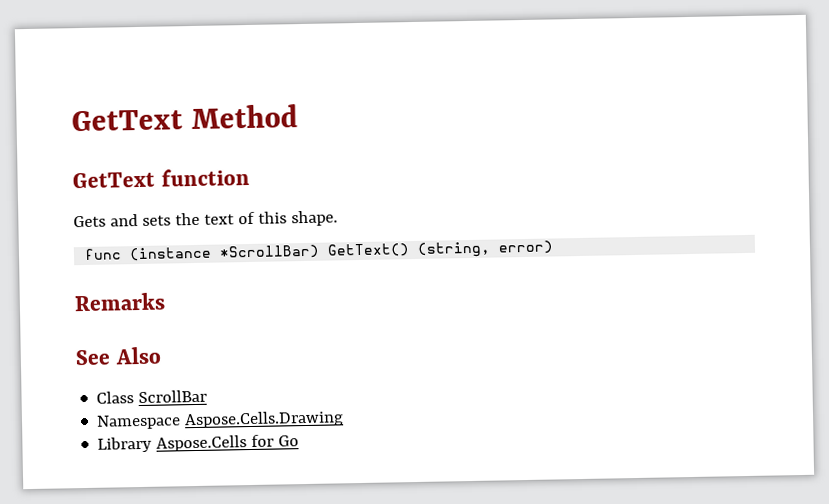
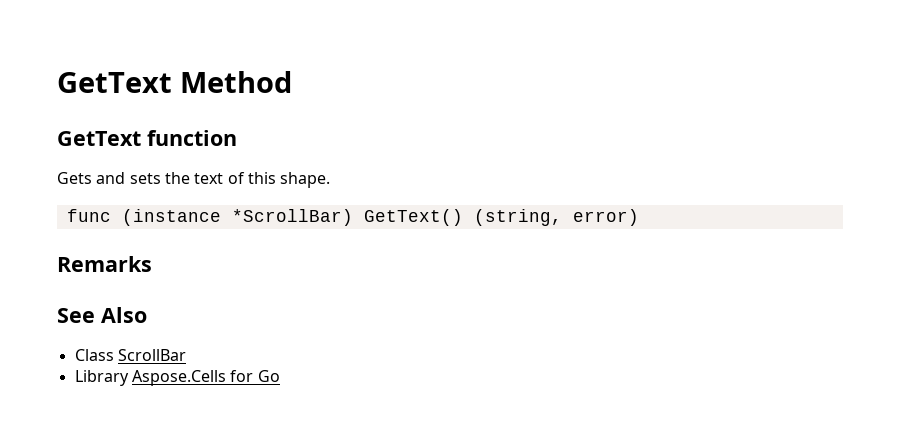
- Namespace Aspose.Cells.Drawing

